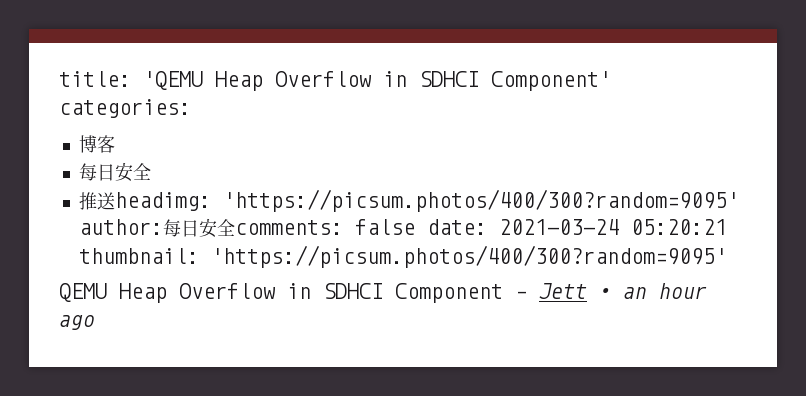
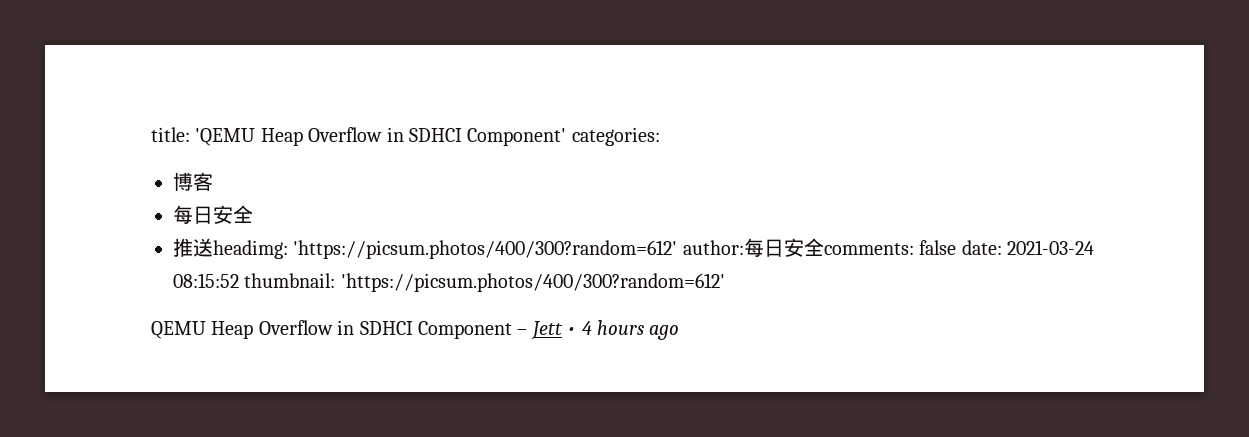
- 推送headimg: 'https://picsum.photos/400/300?random=9095' author:每日安全comments: false date: 2021-03-24 05:20:21 thumbnail: 'https://picsum.photos/400/300?random=9095'
+ 推送headimg: 'https://picsum.photos/400/300?random=612' author:每日安全comments: false date: 2021-03-24 08:15:52 thumbnail: 'https://picsum.photos/400/300?random=612'
- QEMU Heap Overflow in SDHCI Component – Jett • an hour ago
+ QEMU Heap Overflow in SDHCI Component – Jett • 4 hours ago

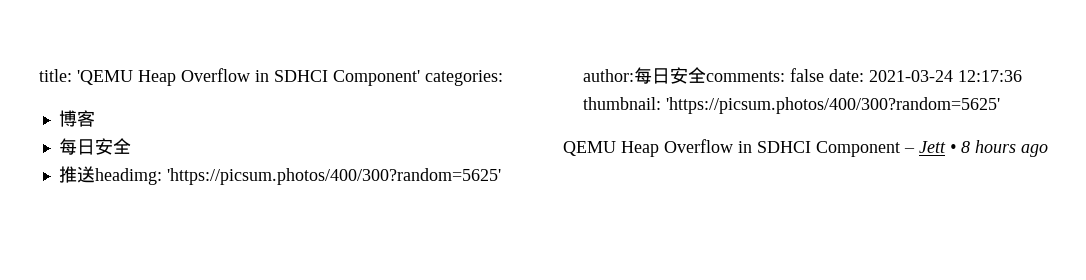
- 推送headimg: 'https://picsum.photos/400/300?random=612' author:每日安全comments: false date: 2021-03-24 08:15:52 thumbnail: 'https://picsum.photos/400/300?random=612'
+ 推送headimg: 'https://picsum.photos/400/300?random=5625' author:每日安全comments: false date: 2021-03-24 12:17:36 thumbnail: 'https://picsum.photos/400/300?random=5625'
- QEMU Heap Overflow in SDHCI Component – Jett • 4 hours ago
+ QEMU Heap Overflow in SDHCI Component – Jett • 8 hours ago

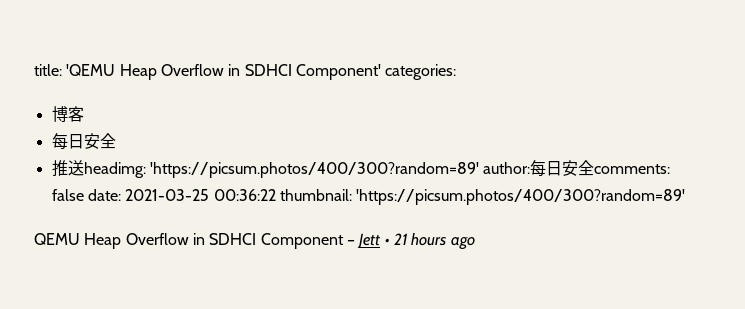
- 推送headimg: 'https://picsum.photos/400/300?random=5625' author:每日安全comments: false date: 2021-03-24 12:17:36 thumbnail: 'https://picsum.photos/400/300?random=5625'
+ 推送headimg: 'https://picsum.photos/400/300?random=89' author:每日安全comments: false date: 2021-03-25 00:36:22 thumbnail: 'https://picsum.photos/400/300?random=89'
- QEMU Heap Overflow in SDHCI Component – Jett • 8 hours ago
+ QEMU Heap Overflow in SDHCI Component – Jett • 21 hours ago

